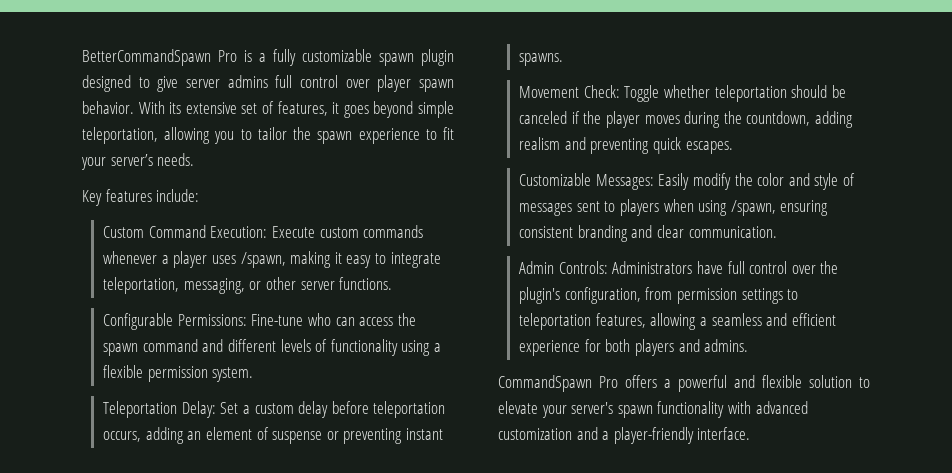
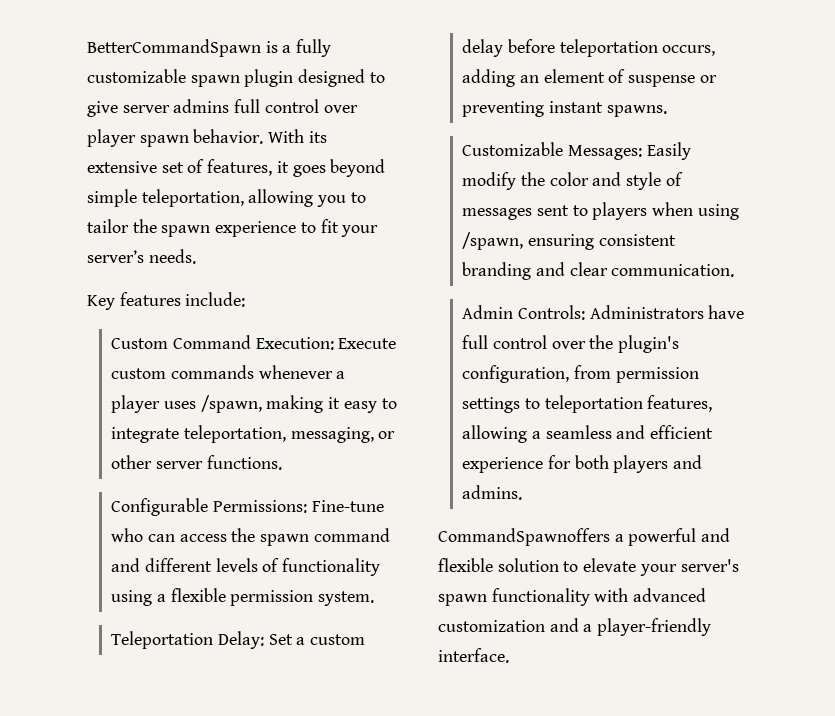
- BetterCommandSpawn Pro is a fully customizable spawn plugin designed to give server admins full control over player spawn behavior.
+ BetterCommandSpawn is a fully customizable spawn plugin designed to give server admins full control over player spawn behavior.
- Movement Check: Toggle whether teleportation should be canceled if the player moves during the countdown, adding realism and preventing quick escapes.
- CommandSpawn Pro offers a powerful and flexible solution to elevate your server's spawn functionality with advanced customization and a player-friendly interface.
+ CommandSpawnoffers a powerful and flexible solution to elevate your server's spawn functionality with advanced customization and a player-friendly interface.

